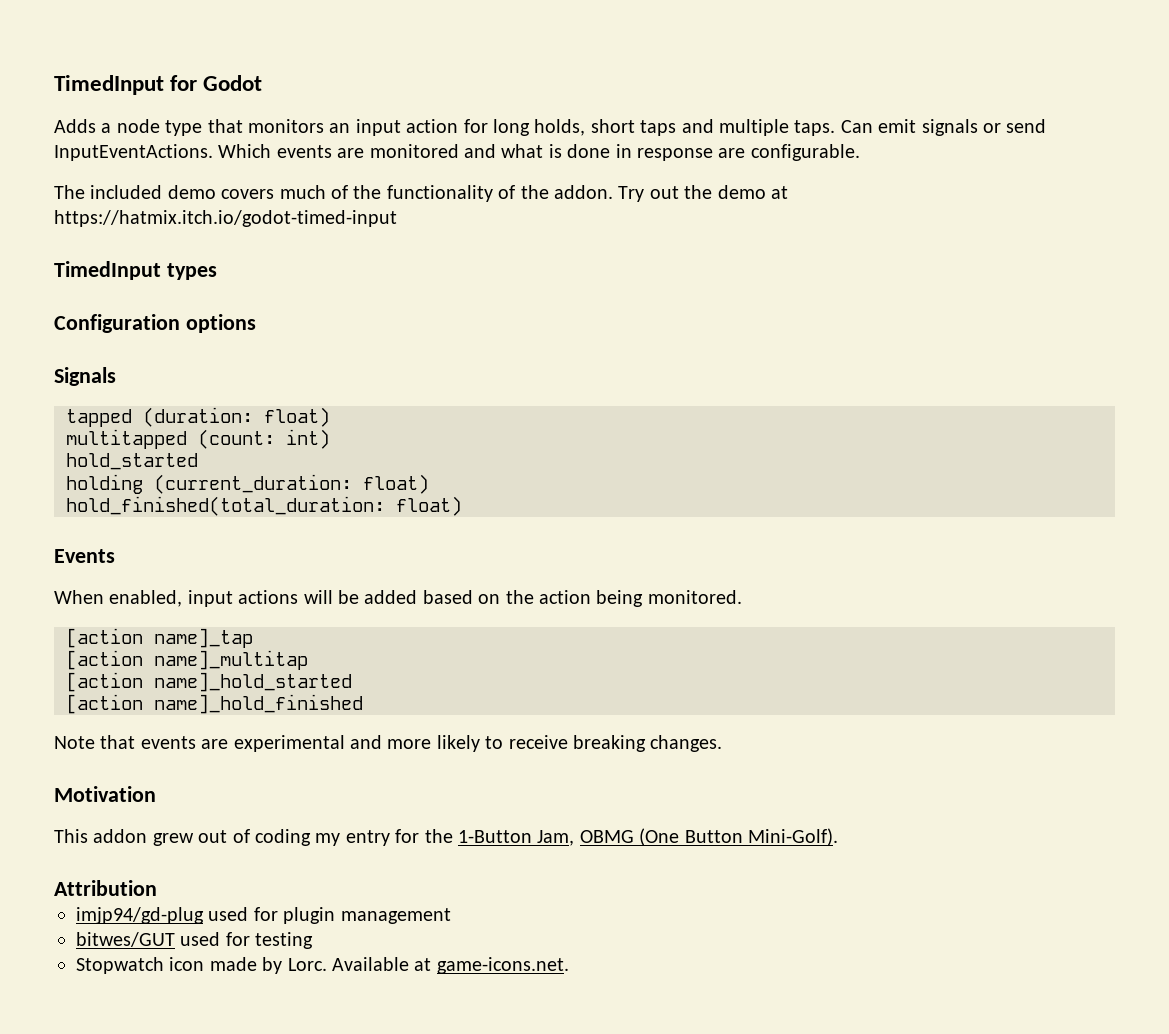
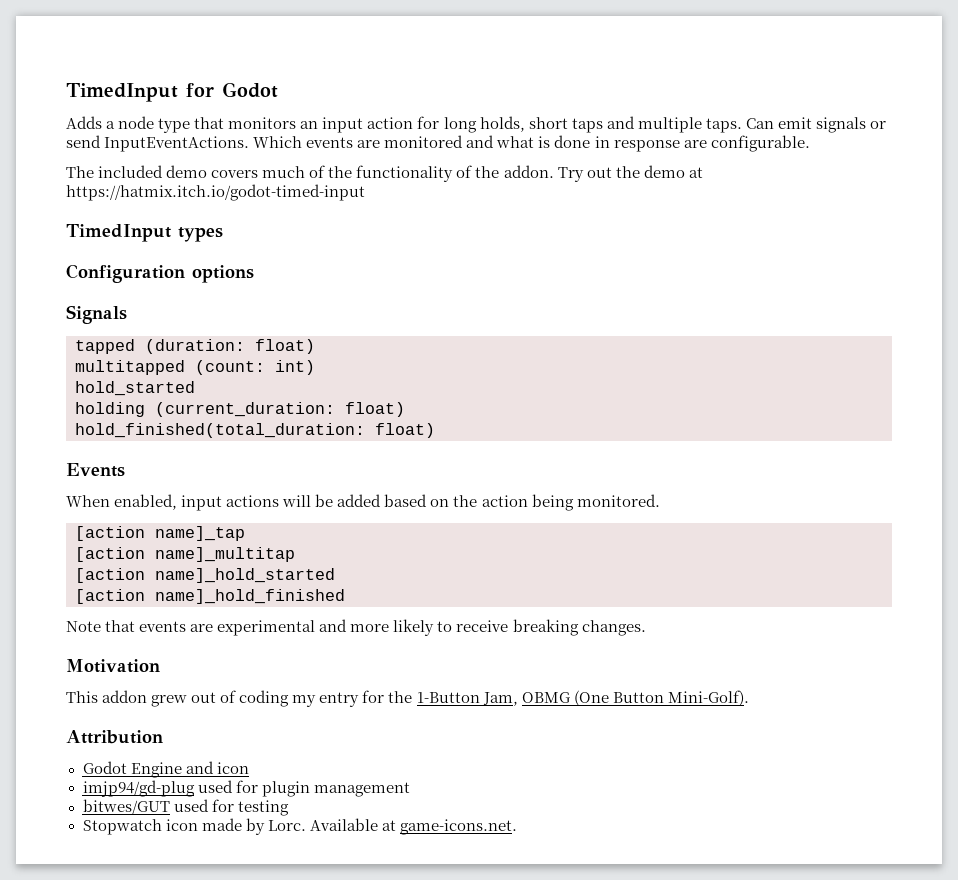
+ Godot Engine and icon

